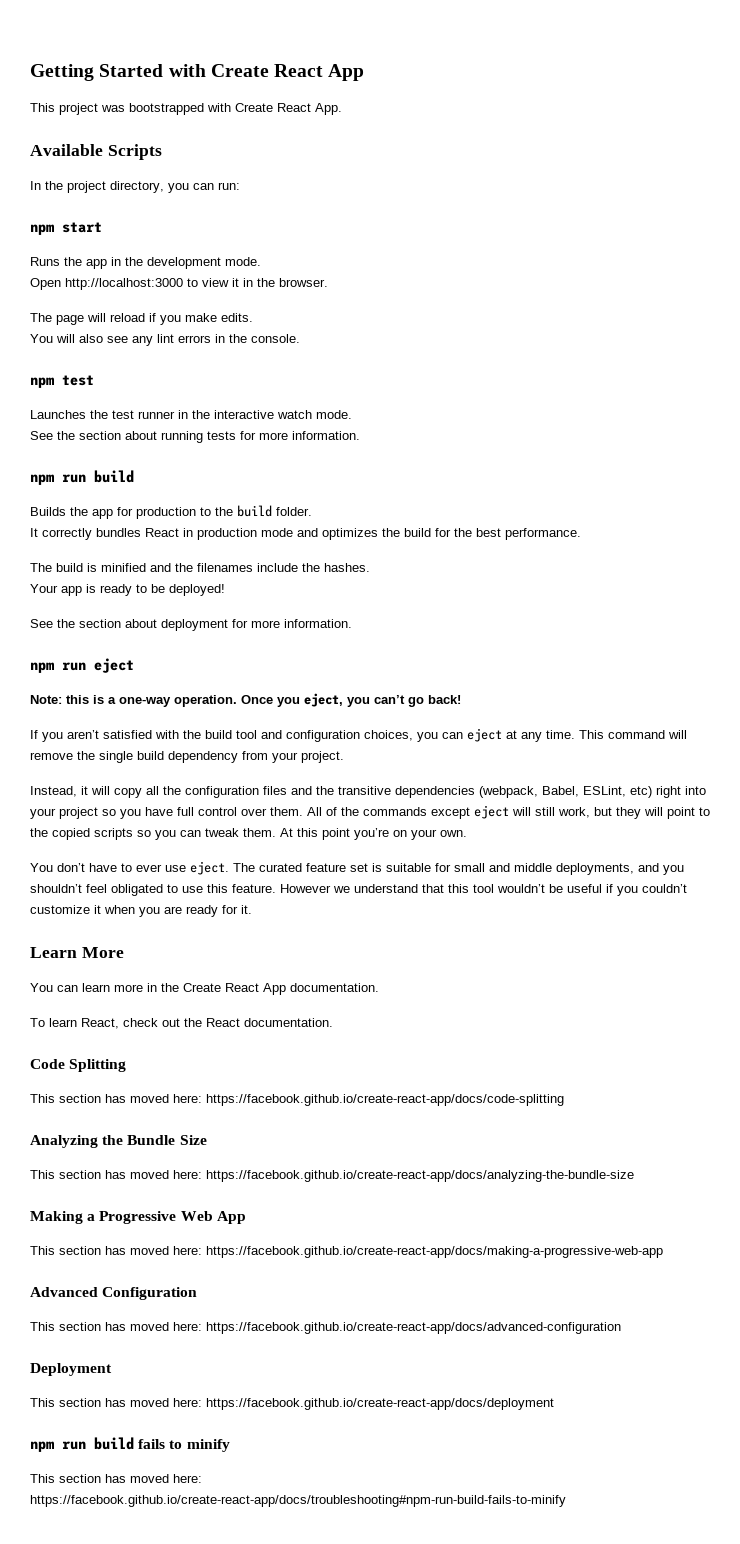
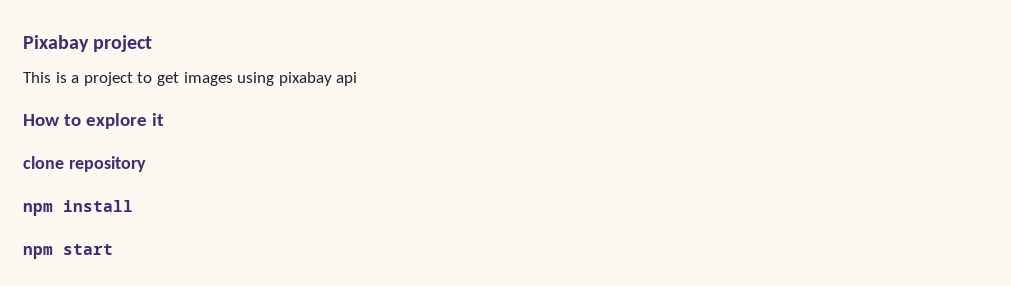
- Getting Started with Create React App
- This project was bootstrapped with Create React App.
- Available Scripts
- In the project directory, you can run:
+ Pixabay project
+ This is a project to get images using pixabay api
+ How to explore it
+ clone repository
+ npm install
  npm start
- Runs the app in the development mode.
- Open http://localhost:3000 to view it in the browser.
- The page will reload if you make edits.
- You will also see any lint errors in the console.
- npm test
- Launches the test runner in the interactive watch mode.
- See the section about running tests for more information.
- npm run build
- Builds the app for production to the build folder.
- It correctly bundles React in production mode and optimizes the build for the best performance.
- The build is minified and the filenames include the hashes.
- Your app is ready to be deployed!
- See the section about deployment for more information.
- npm run eject
- Note: this is a one-way operation. Once you eject, you can’t go back!
- If you aren’t satisfied with the build tool and configuration choices, you can eject at any time. This command will remove the single build dependency from your project.
- Instead, it will copy all the configuration files and the transitive dependencies (webpack, Babel, ESLint, etc) right into your project so you have full control over them. All of the commands except eject will still work, but they will point to the copied scripts so you can tweak them. At this point you’re on your own.
- You don’t have to ever use eject. The curated feature set is suitable for small and middle deployments, and you shouldn’t feel obligated to use this feature. However we understand that this tool wouldn’t be useful if you couldn’t customize it when you are ready for it.
- Learn More
- You can learn more in the Create React App documentation.
- To learn React, check out the React documentation.
- Code Splitting
- This section has moved here: https://facebook.github.io/create-react-app/docs/code-splitting
- Analyzing the Bundle Size
- This section has moved here: https://facebook.github.io/create-react-app/docs/analyzing-the-bundle-size
- Making a Progressive Web App
- This section has moved here: https://facebook.github.io/create-react-app/docs/making-a-progressive-web-app
- Advanced Configuration
- This section has moved here: https://facebook.github.io/create-react-app/docs/advanced-configuration
- Deployment
- This section has moved here: https://facebook.github.io/create-react-app/docs/deployment
- npm run build fails to minify
- This section has moved here: https://facebook.github.io/create-react-app/docs/troubleshooting#npm-run-build-fails-to-minify

